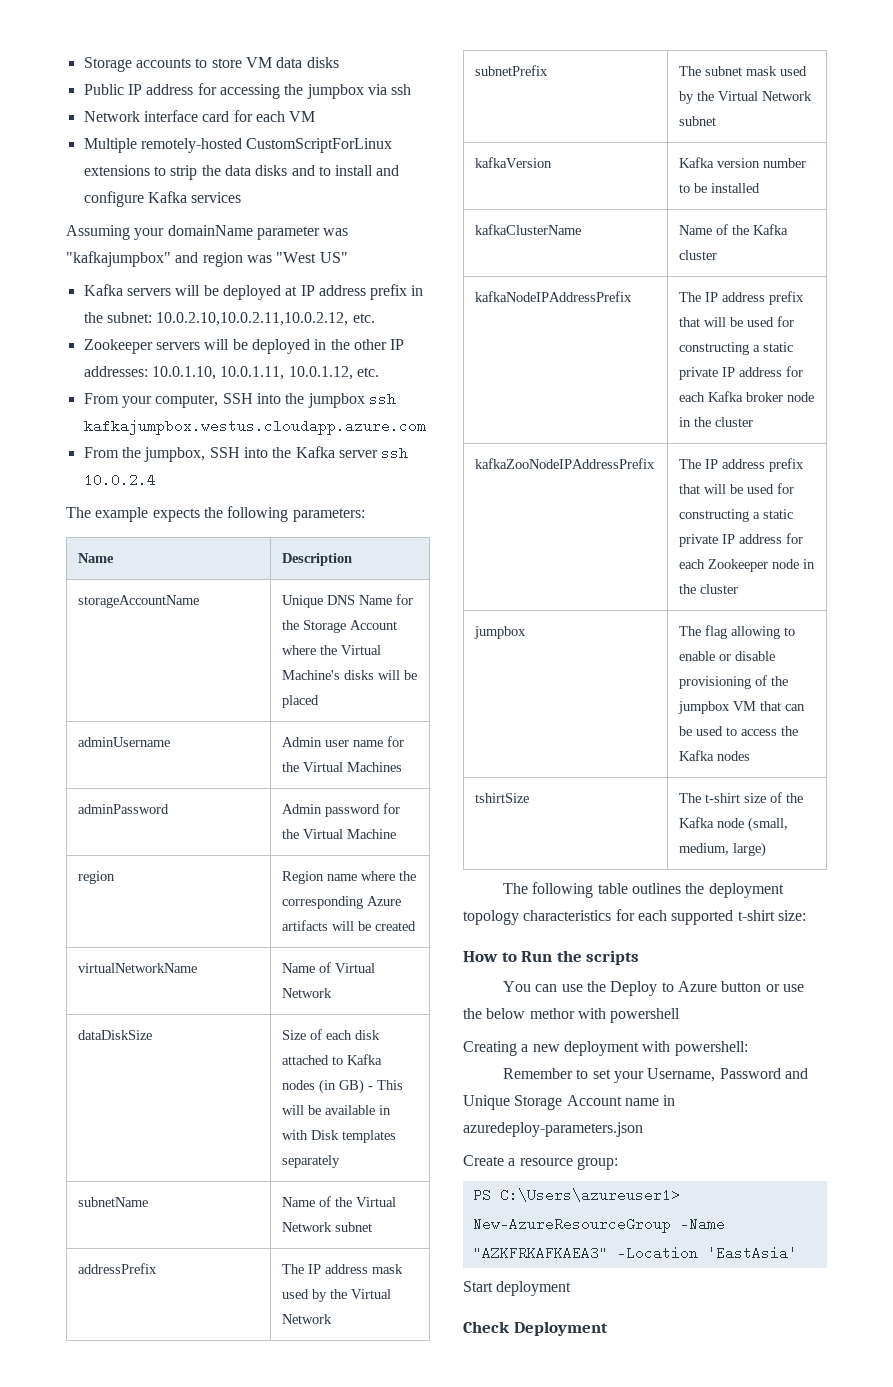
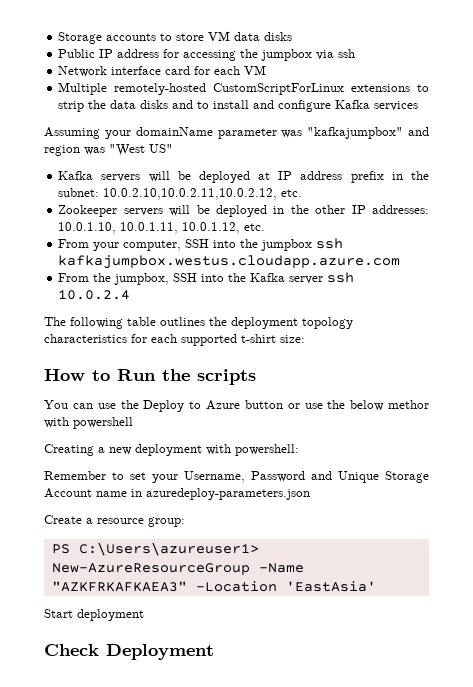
- The example expects the following parameters:
- Name | Description
- storageAccountName | Unique DNS Name for the Storage Account where the Virtual Machine's disks will be placed
- adminUsername | Admin user name for the Virtual Machines
- adminPassword | Admin password for the Virtual Machine
- region | Region name where the corresponding Azure artifacts will be created
- virtualNetworkName | Name of Virtual Network
- dataDiskSize | Size of each disk attached to Kafka nodes (in GB) - This will be available in with Disk templates separately
- subnetName | Name of the Virtual Network subnet
- addressPrefix | The IP address mask used by the Virtual Network
- subnetPrefix | The subnet mask used by the Virtual Network subnet
- kafkaVersion | Kafka version number to be installed
- kafkaClusterName | Name of the Kafka cluster
- kafkaNodeIPAddressPrefix | The IP address prefix that will be used for constructing a static private IP address for each Kafka broker node in the cluster
- kafkaZooNodeIPAddressPrefix | The IP address prefix that will be used for constructing a static private IP address for each Zookeeper node in the cluster
- jumpbox | The flag allowing to enable or disable provisioning of the jumpbox VM that can be used to access the Kafka nodes
- tshirtSize | The t-shirt size of the Kafka node (small, medium, large)

